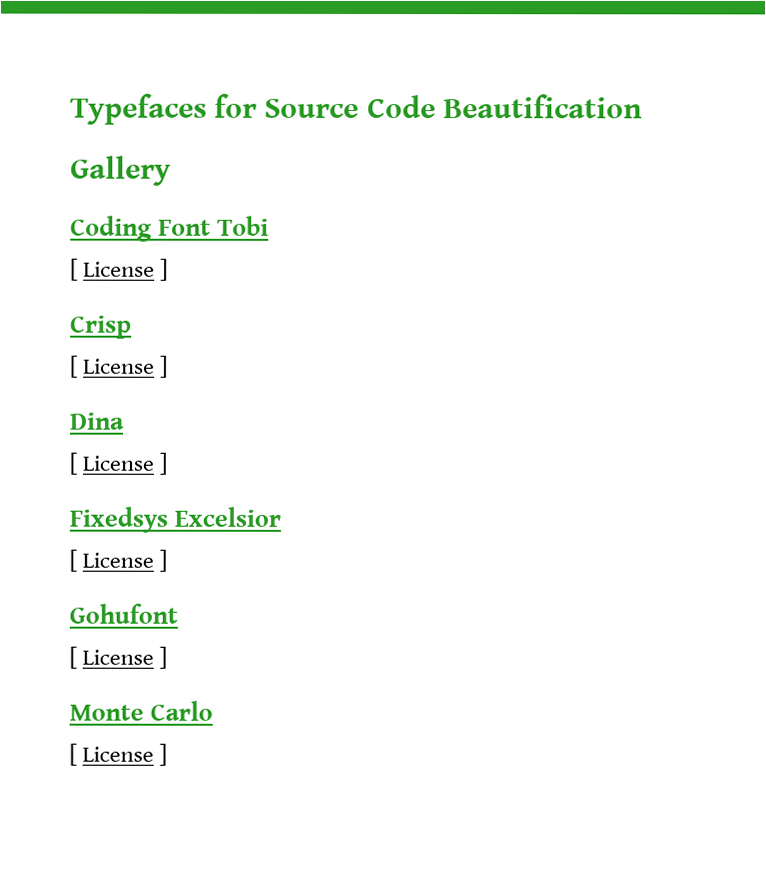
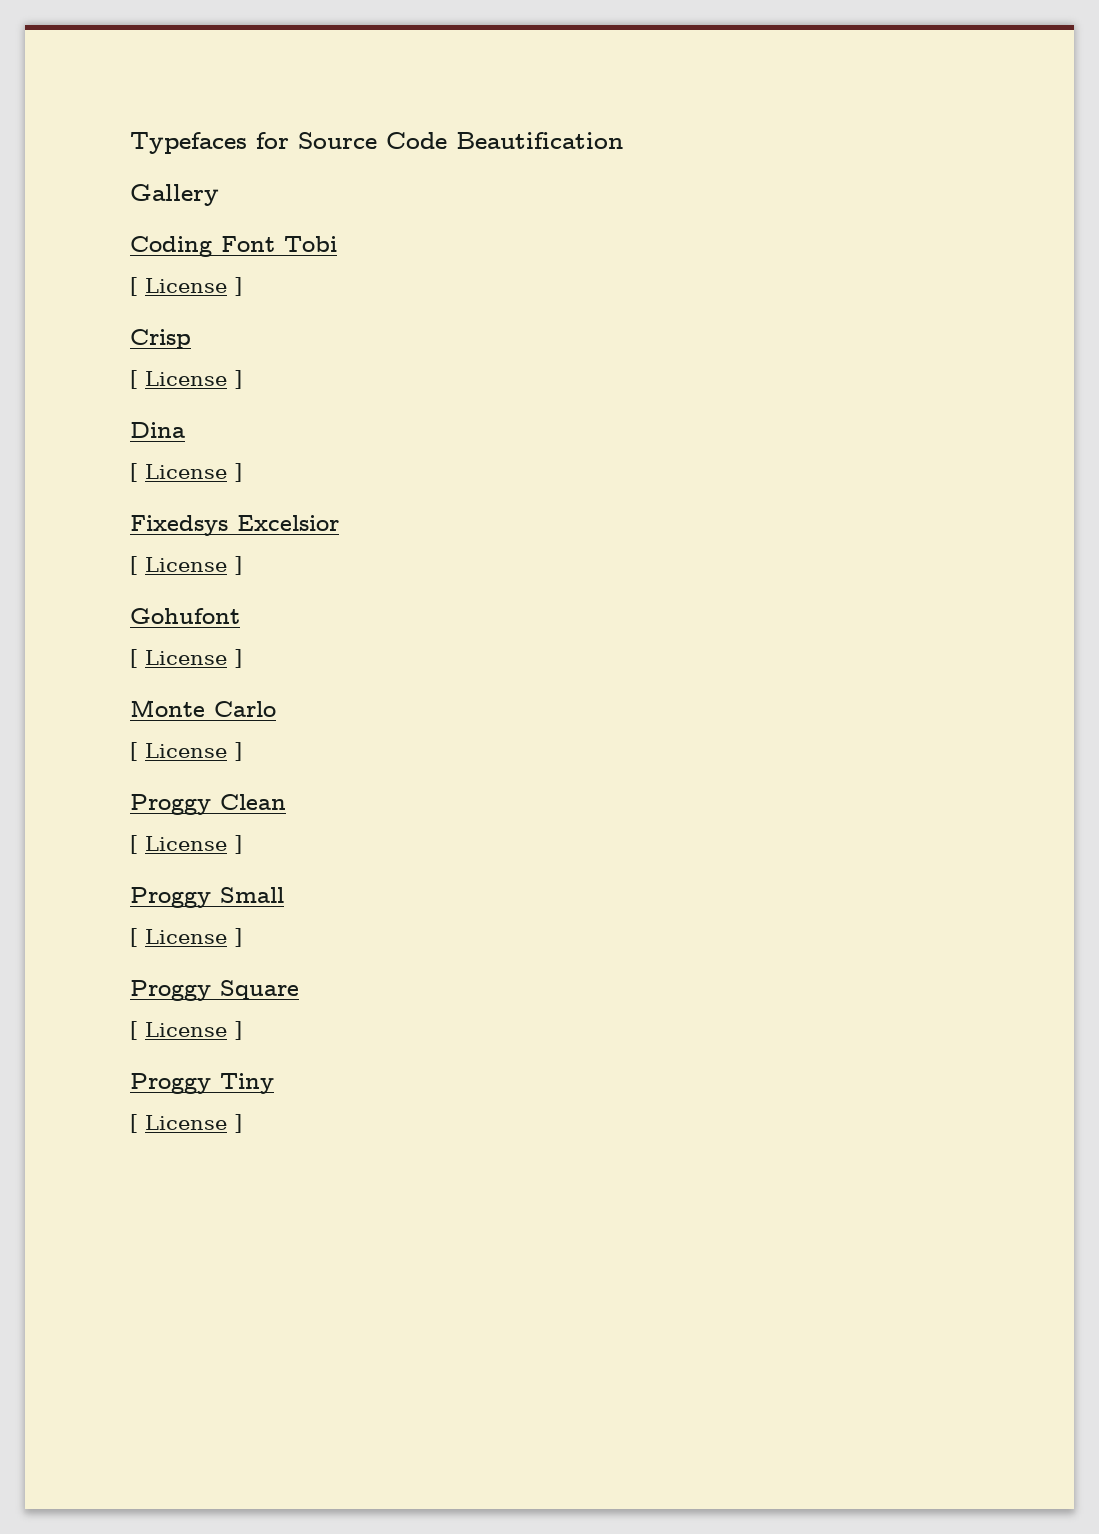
+ Proggy Clean
+ [ License ]
+ Proggy Small
+ [ License ]
+ Proggy Square
+ [ License ]
+ Proggy Tiny
+ [ License ]

